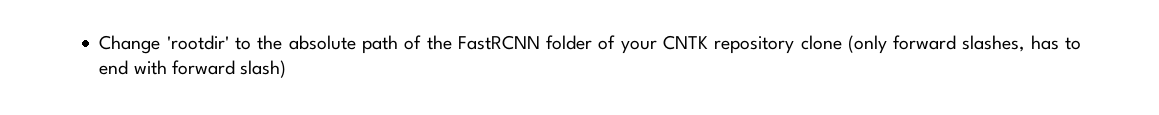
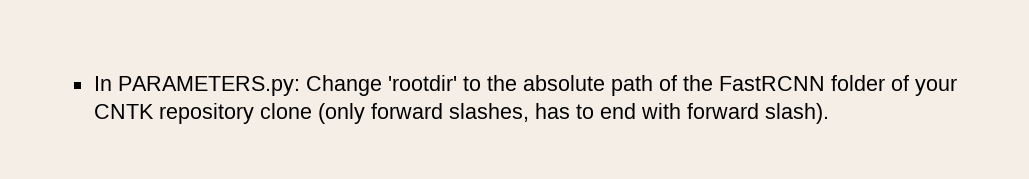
- Change 'rootdir' to the absolute path of the FastRCNN folder of your CNTK repository clone (only forward slashes, has to end with forward slash)
+ In PARAMETERS.py: Change 'rootdir' to the absolute path of the FastRCNN folder of your CNTK repository clone (only forward slashes, has to end with forward slash).

